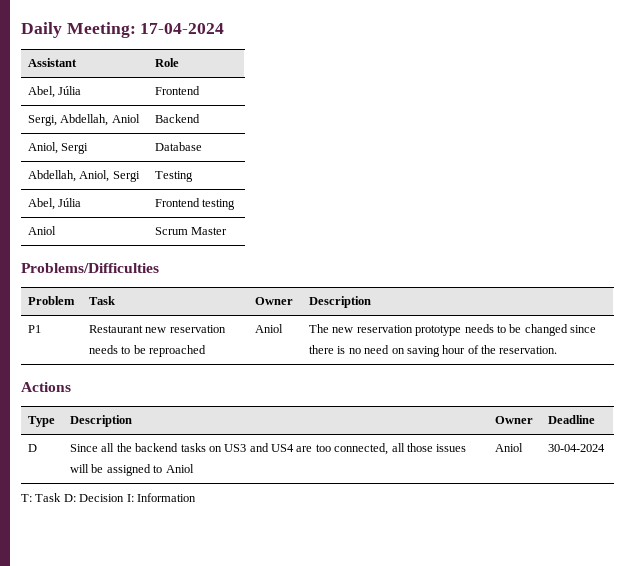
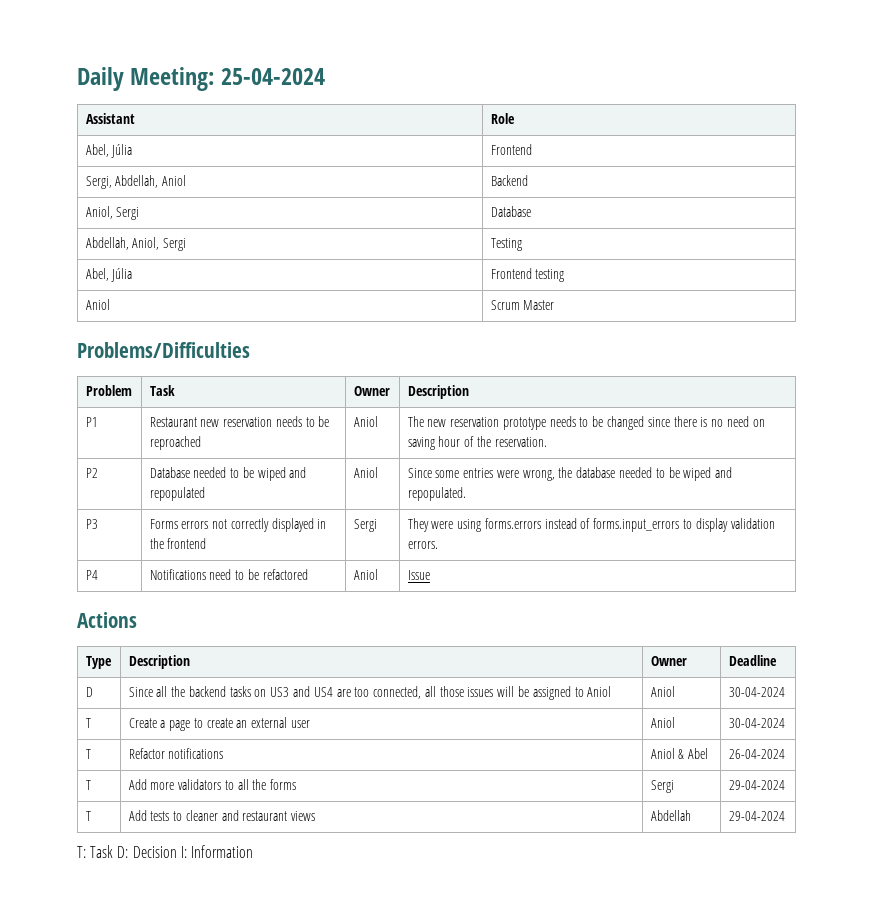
- Daily Meeting: 17-04-2024
+ Daily Meeting: 25-04-2024
+ P2 | Database needed to be wiped and repopulated | Aniol | Since some entries were wrong, the database needed to be wiped and repopulated.
+ P3 | Forms errors not correctly displayed in the frontend | Sergi | They were using forms.errors instead of forms.input_errors to display validation errors.
+ P4 | Notifications need to be refactored | Aniol | Issue
+ T | Create a page to create an external user | Aniol | 30-04-2024
+ T | Refactor notifications | Aniol & Abel | 26-04-2024
+ T | Add more validators to all the forms | Sergi | 29-04-2024
+ T | Add tests to cleaner and restaurant views | Abdellah | 29-04-2024

